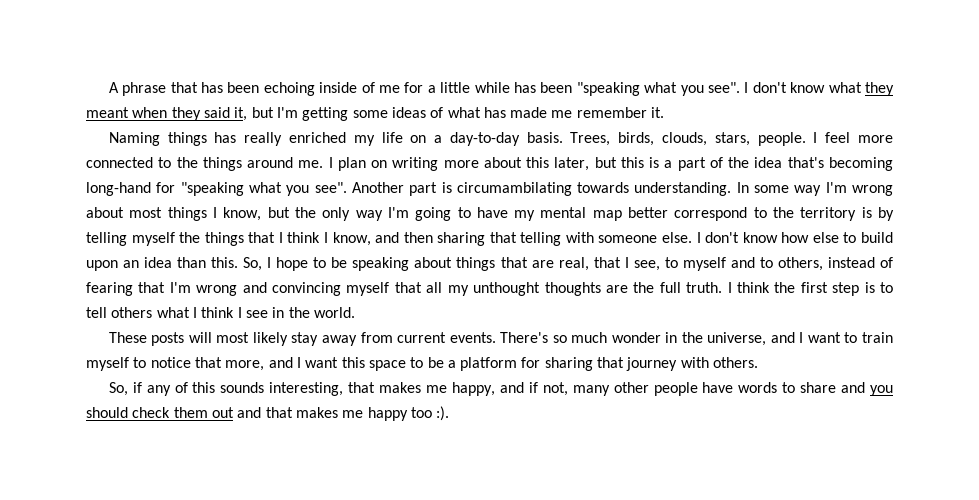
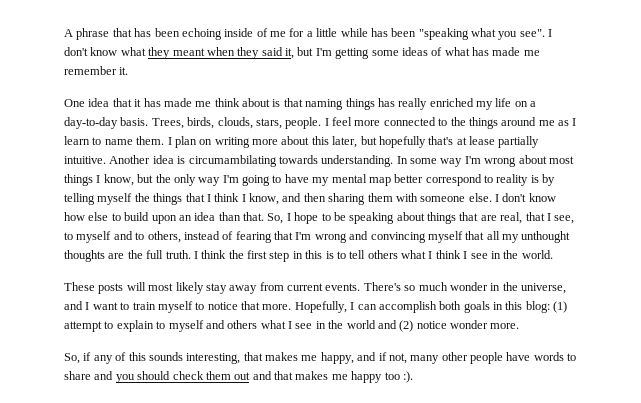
- Naming things has really enriched my life on a day-to-day basis.
+ One idea that it has made me think about is that naming things has really enriched my life on a day-to-day basis.
- I feel more connected to the things around me.
+ I feel more connected to the things around me as I learn to name them.
- I plan on writing more about this later, but this is a part of the idea that's becoming long-hand for "speaking what you see". Another part is circumambilating towards understanding.
+ I plan on writing more about this later, but hopefully that's at lease partially intuitive. Another idea is circumambilating towards understanding.
- In some way I'm wrong about most things I know, but the only way I'm going to have my mental map better correspond to the territory is by telling myself the things that I think I know, and then sharing that telling with someone else.
+ In some way I'm wrong about most things I know, but the only way I'm going to have my mental map better correspond to reality is by telling myself the things that I think I know, and then sharing them with someone else.
- I don't know how else to build upon an idea than this.
+ I don't know how else to build upon an idea than that.
- I think the first step is to tell others what I think I see in the world.
+ I think the first step in this is to tell others what I think I see in the world.
- There's so much wonder in the universe, and I want to train myself to notice that more, and I want this space to be a platform for sharing that journey with others.
+ There's so much wonder in the universe, and I want to train myself to notice that more. Hopefully, I can accomplish both goals in this blog: (1) attempt to explain to myself and others what I see in the world and (2) notice wonder more.

